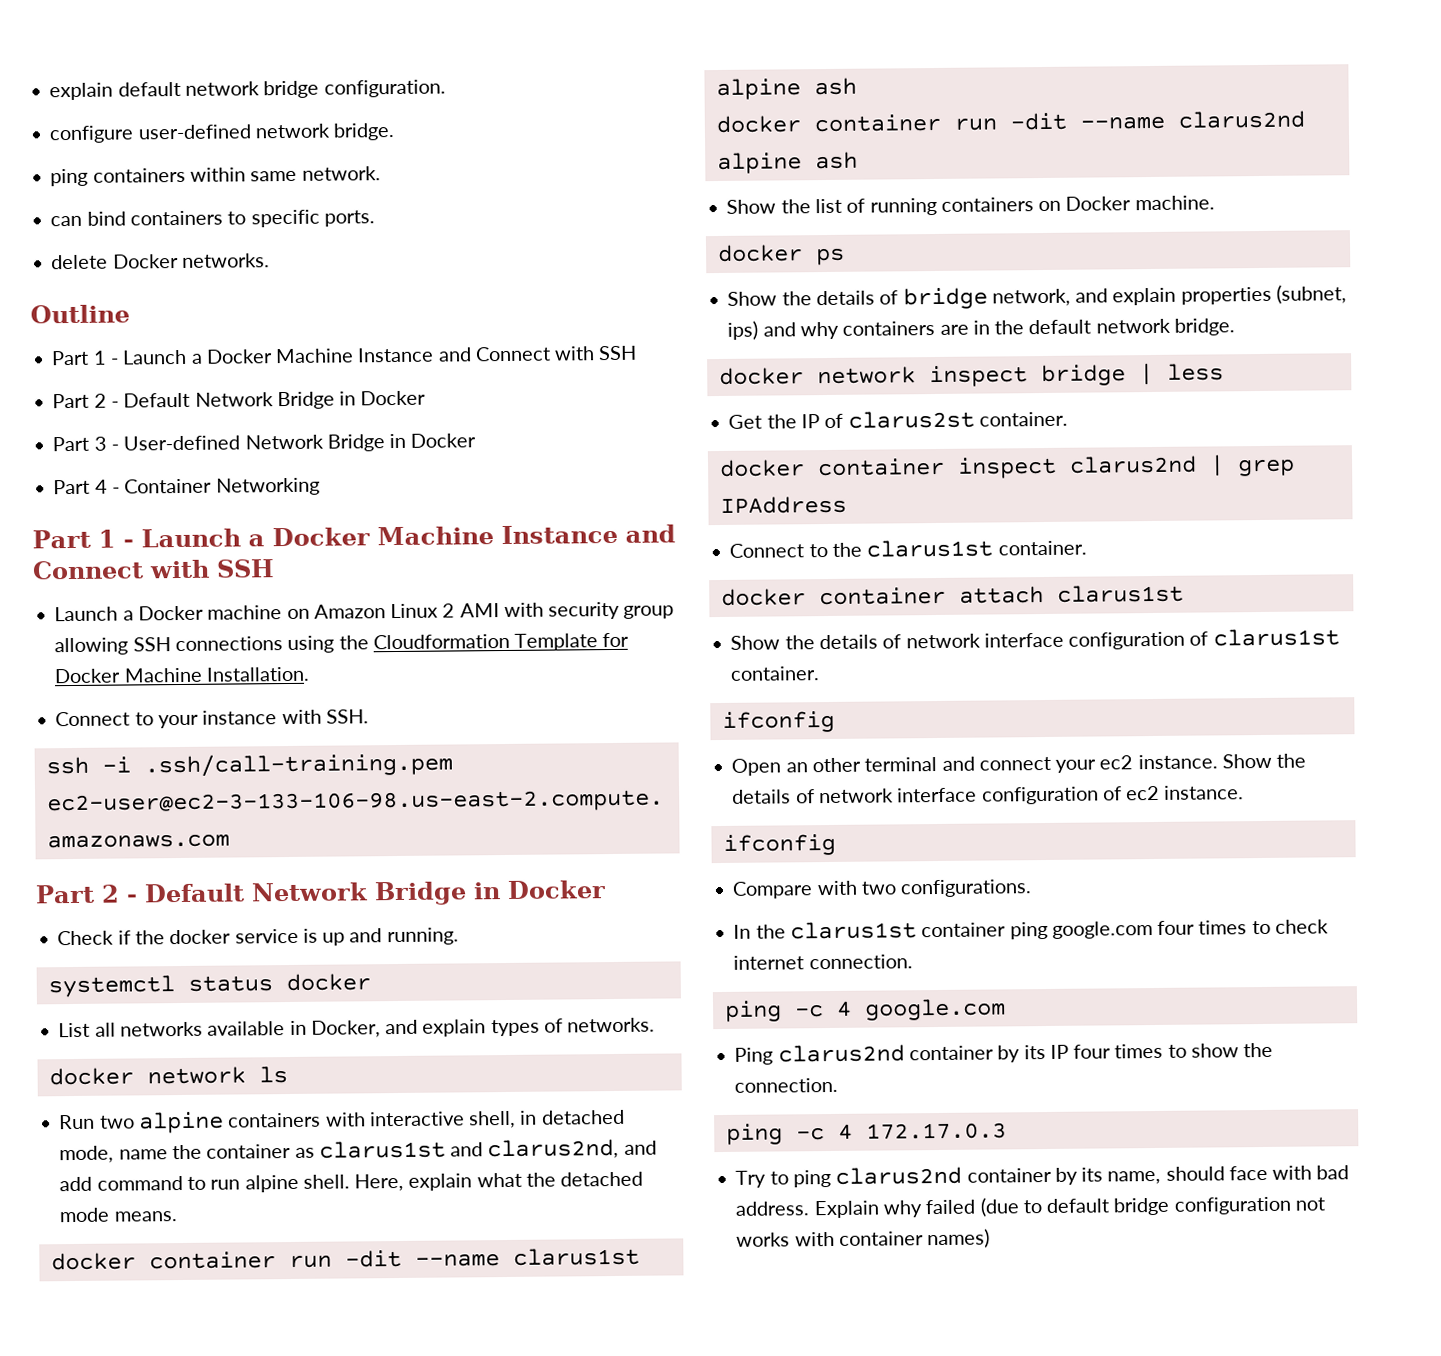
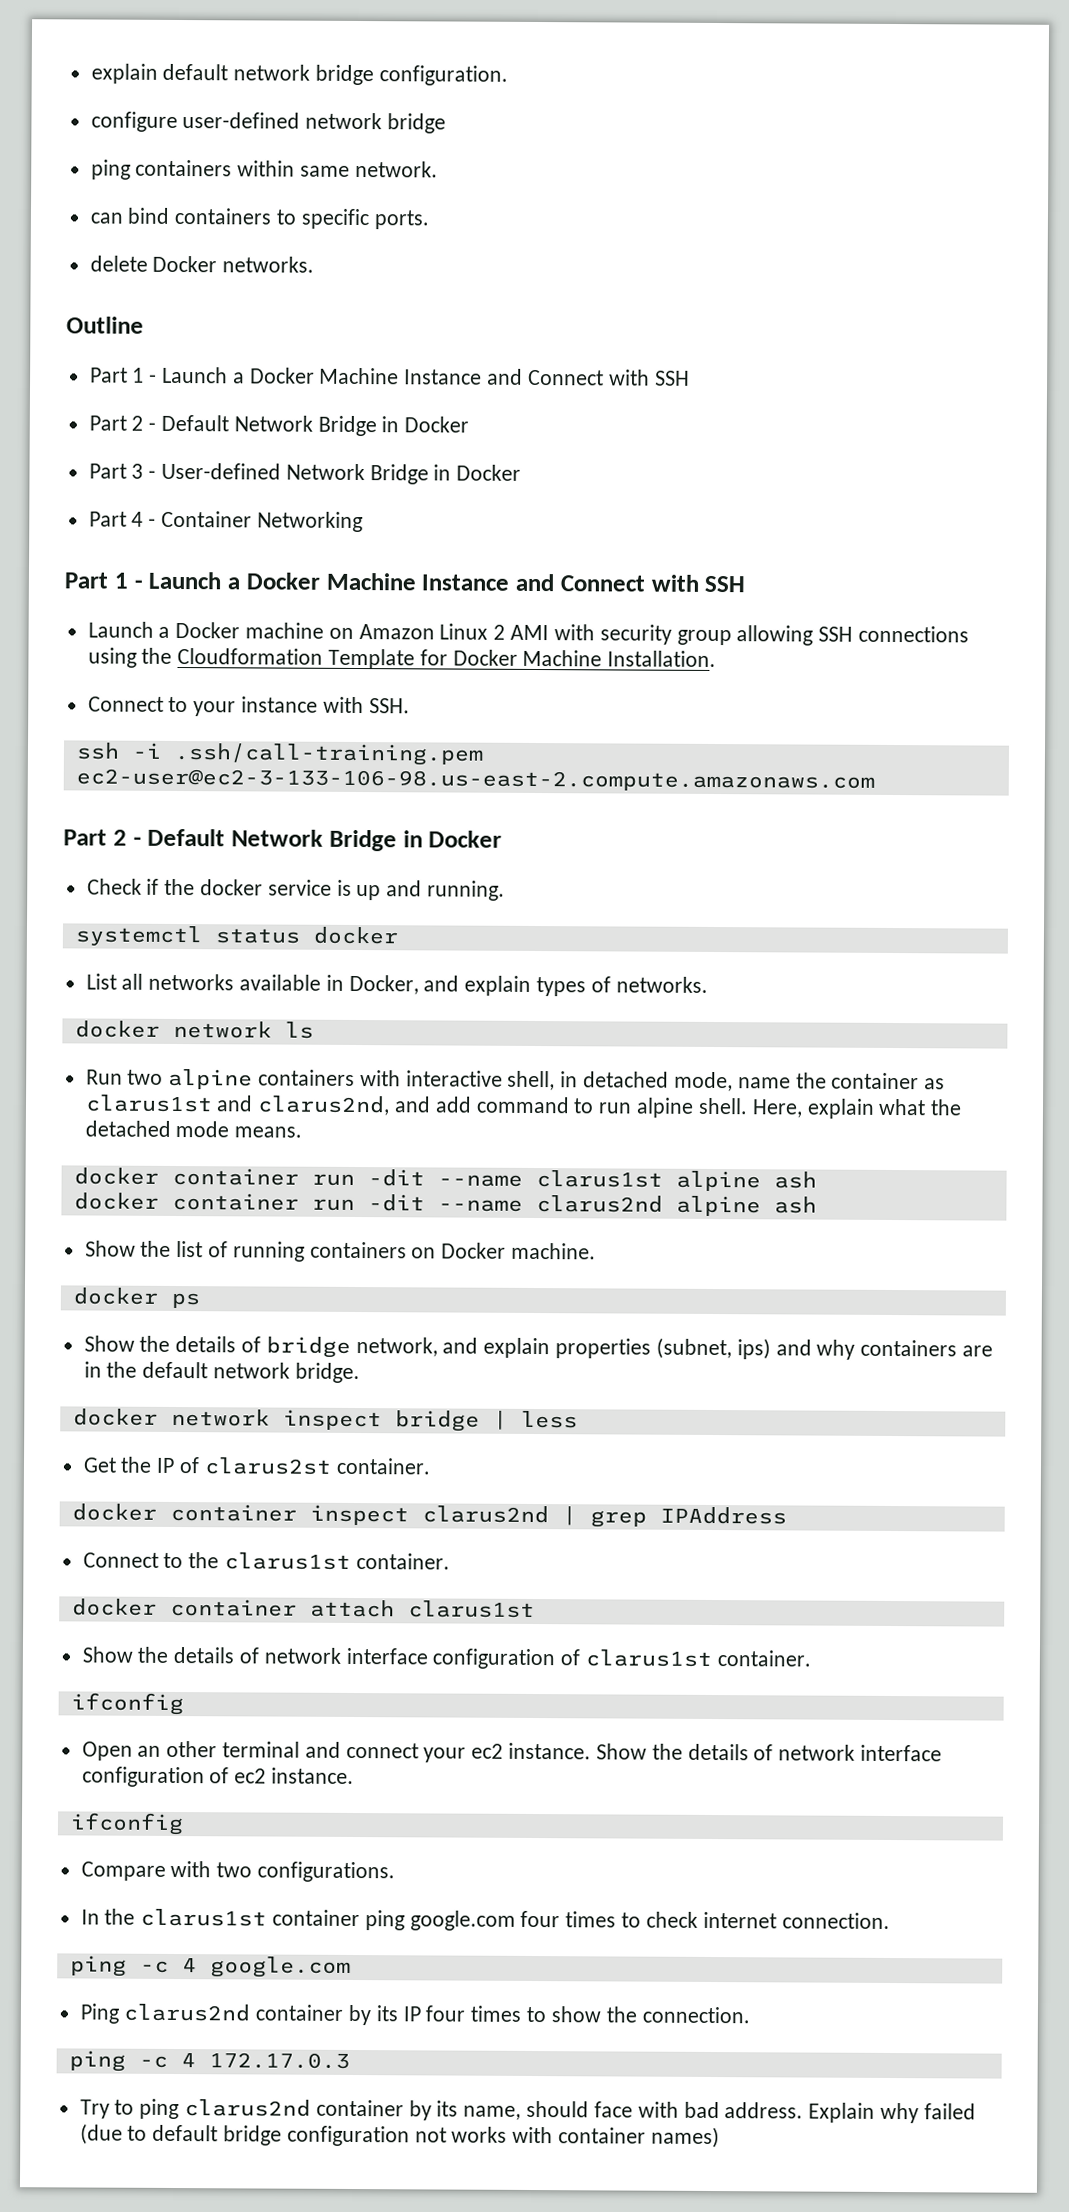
- configure user-defined network bridge.
+ configure user-defined network bridge

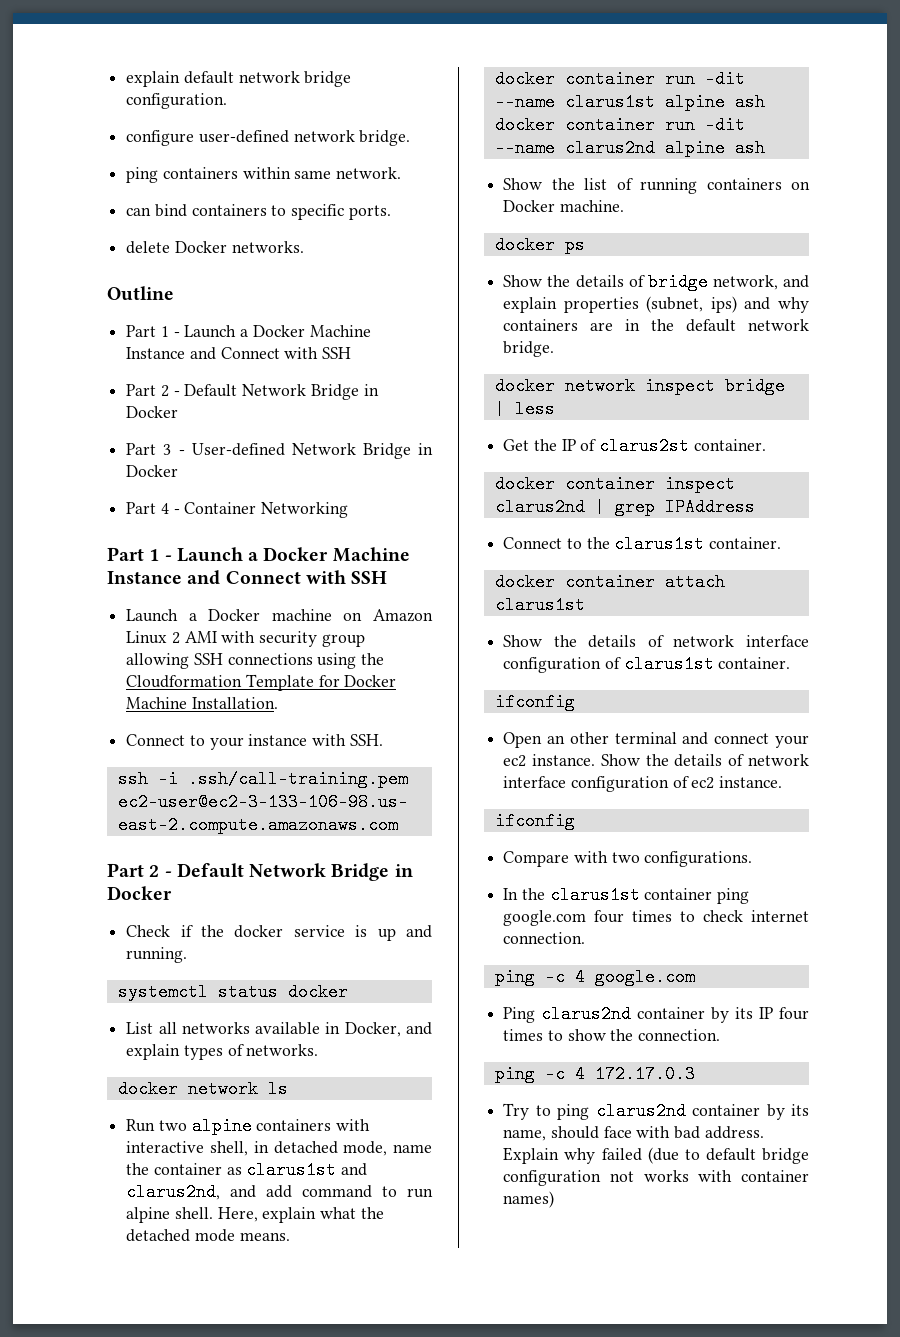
- configure user-defined network bridge
+ configure user-defined network bridge.

